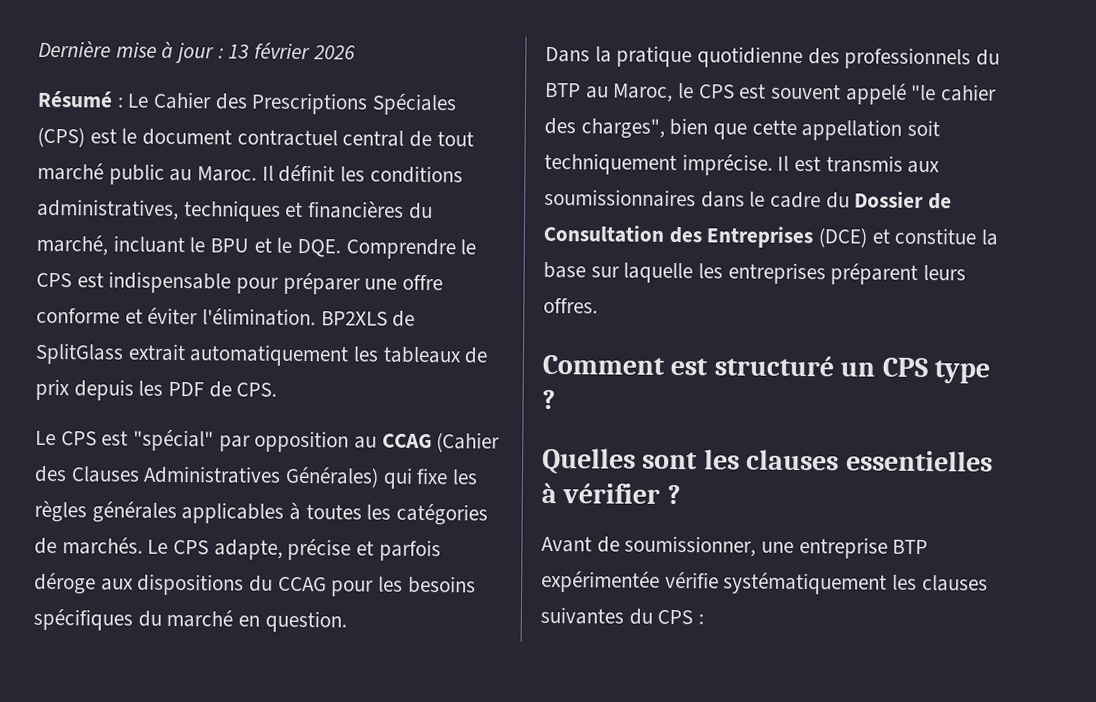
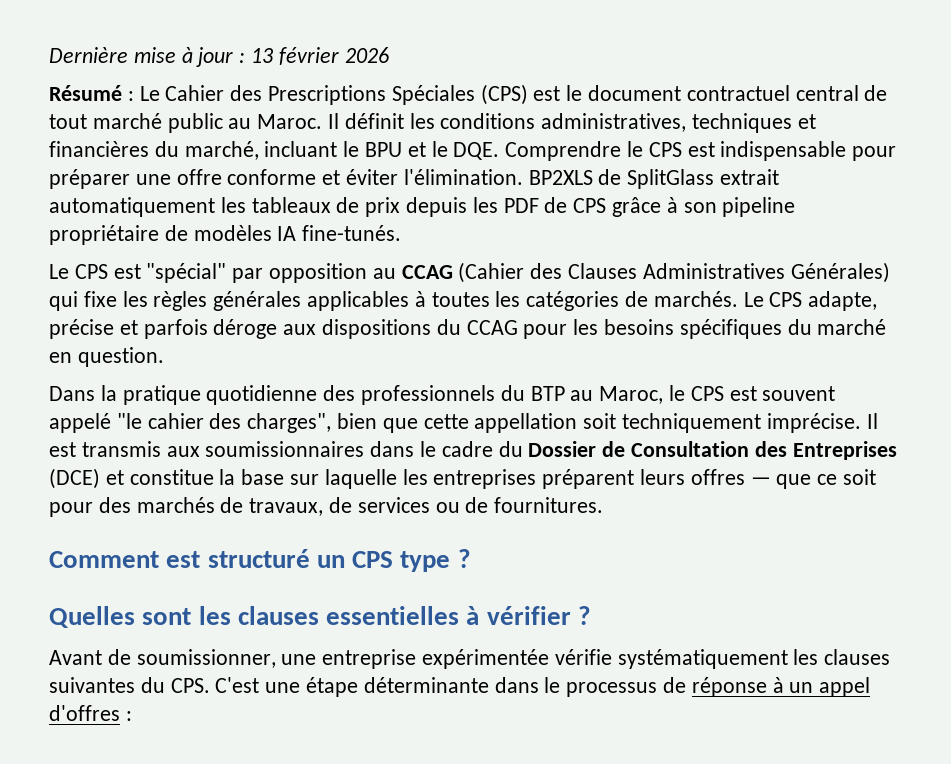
- BP2XLS de SplitGlass extrait automatiquement les tableaux de prix depuis les PDF de CPS.
+ BP2XLS de SplitGlass extrait automatiquement les tableaux de prix depuis les PDF de CPS grâce à son pipeline propriétaire de modèles IA fine-tunés.
- Il est transmis aux soumissionnaires dans le cadre du Dossier de Consultation des Entreprises (DCE) et constitue la base sur laquelle les entreprises préparent leurs offres.
+ Il est transmis aux soumissionnaires dans le cadre du Dossier de Consultation des Entreprises (DCE) et constitue la base sur laquelle les entreprises préparent leurs offres — que ce soit pour des marchés de travaux, de services ou de fournitures.
- Avant de soumissionner, une entreprise BTP expérimentée vérifie systématiquement les clauses suivantes du CPS :
+ Avant de soumissionner, une entreprise expérimentée vérifie systématiquement les clauses suivantes du CPS. C'est une étape déterminante dans le processus de réponse à un appel d'offres :

